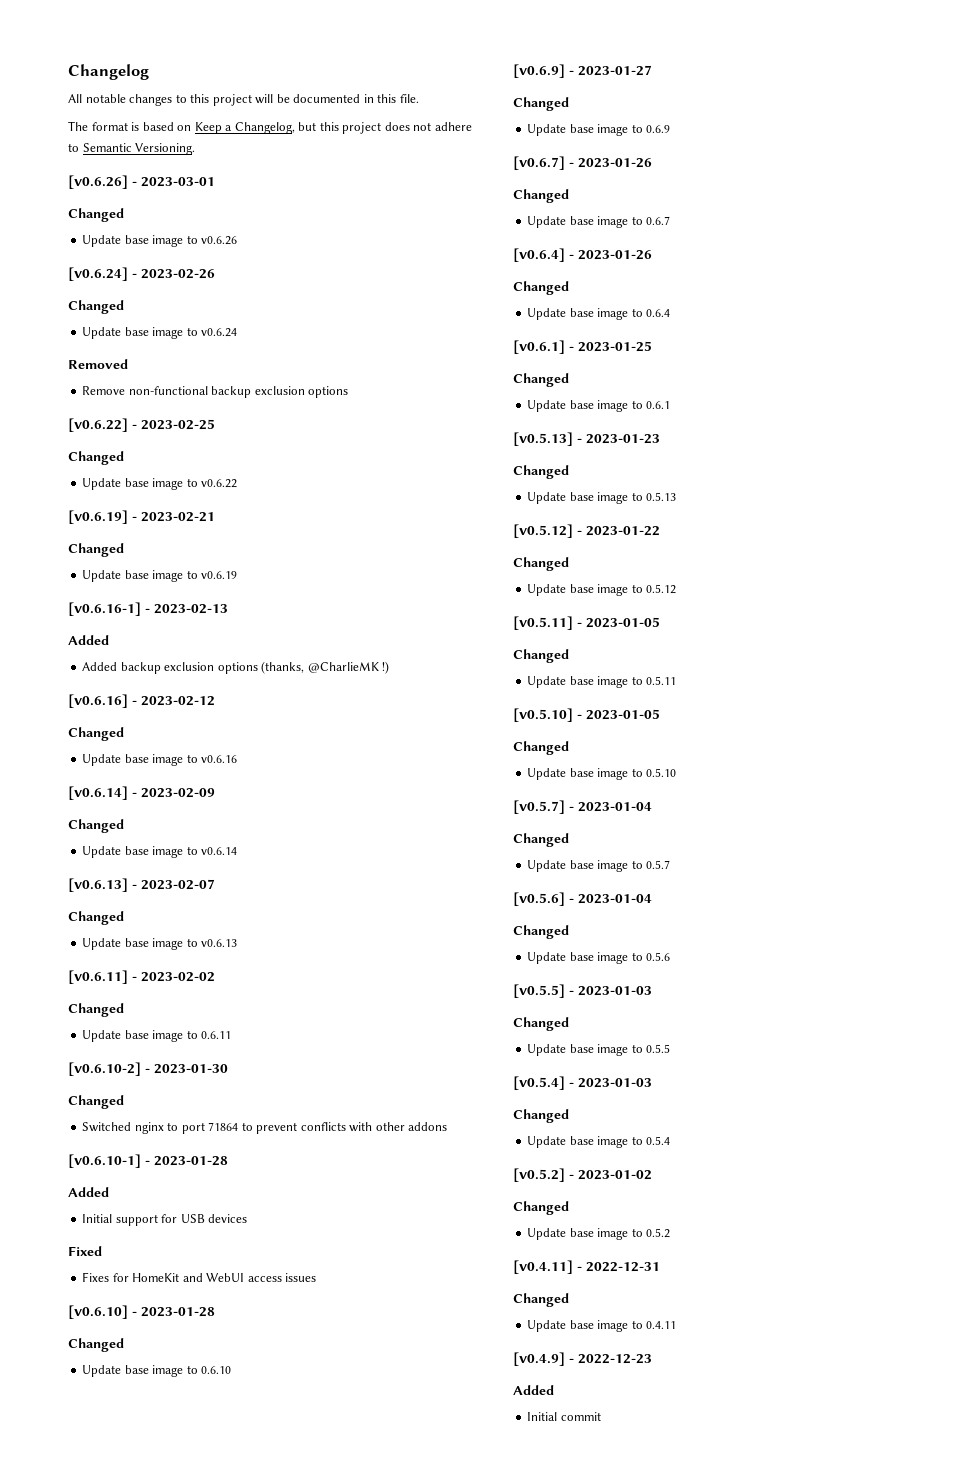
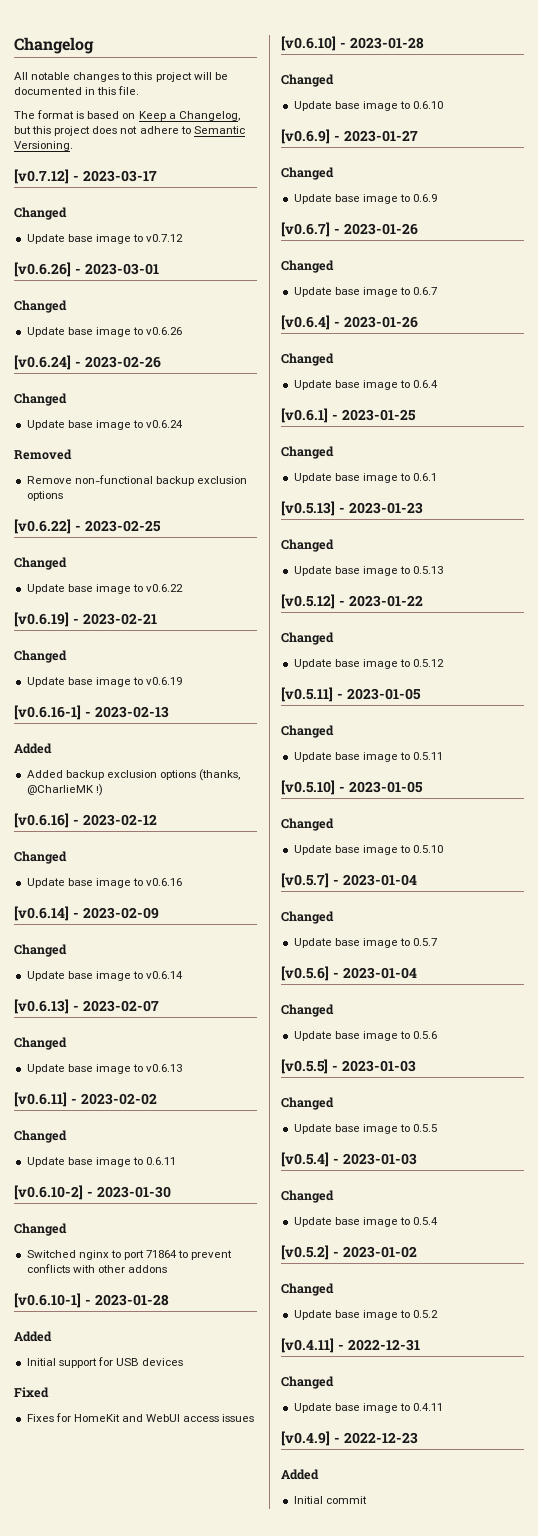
+ [v0.7.12] - 2023-03-17
+ Changed
+ Update base image to v0.7.12

